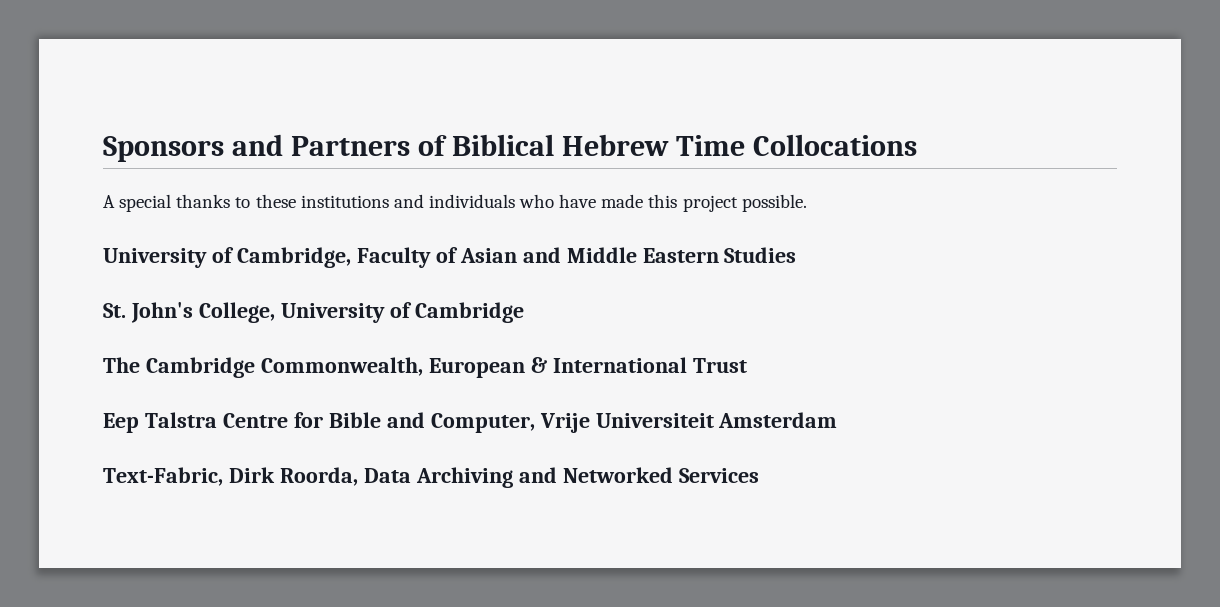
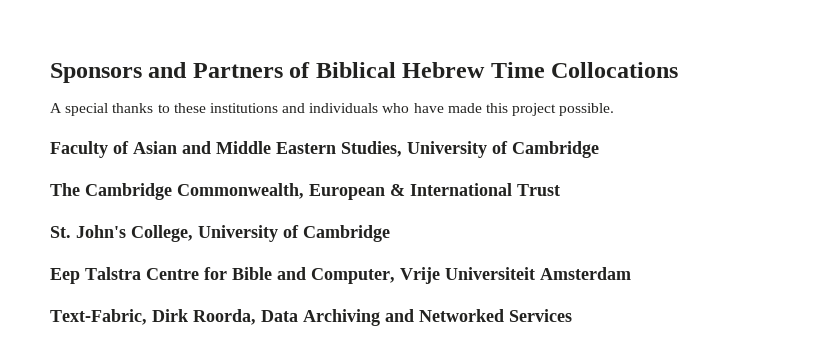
- University of Cambridge, Faculty of Asian and Middle Eastern Studies
- St. John's College, University of Cambridge
+ Faculty of Asian and Middle Eastern Studies, University of Cambridge
+ St. John's College, University of Cambridge

